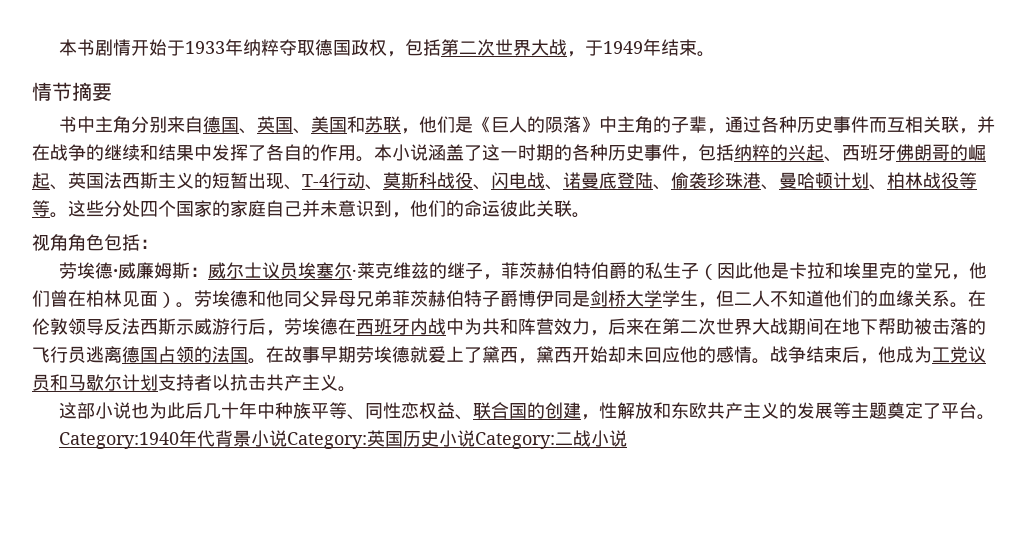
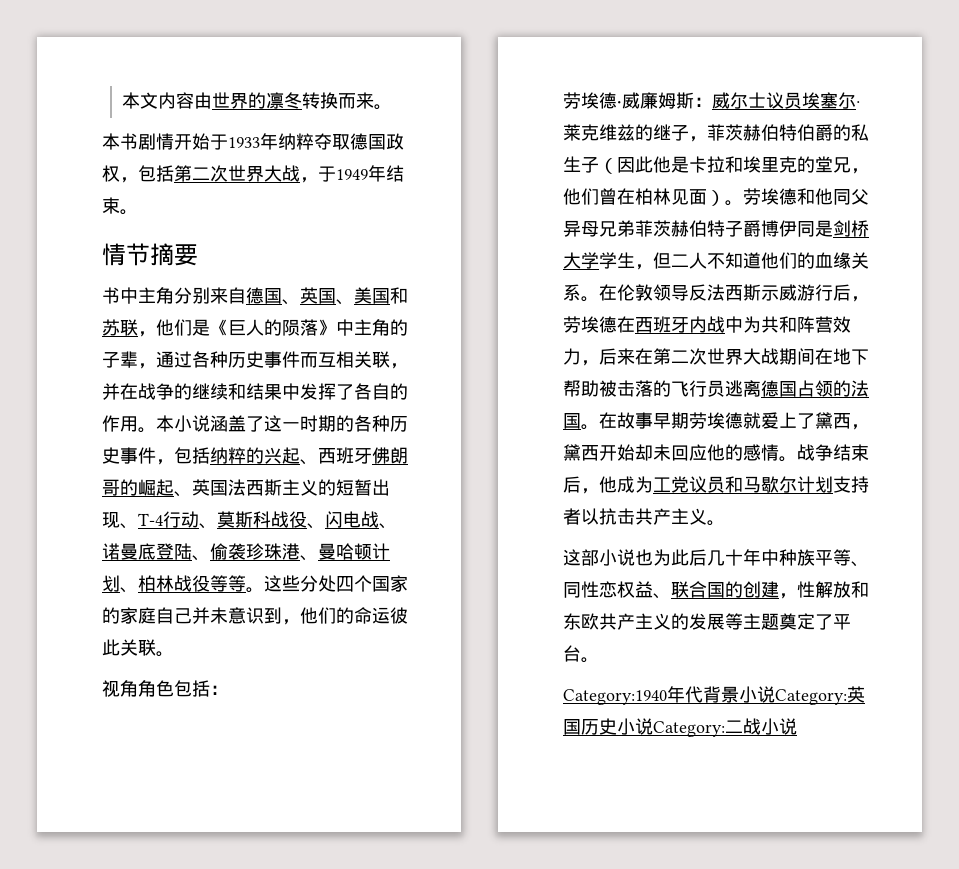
+ 本文内容由世界的凛冬转换而来。

